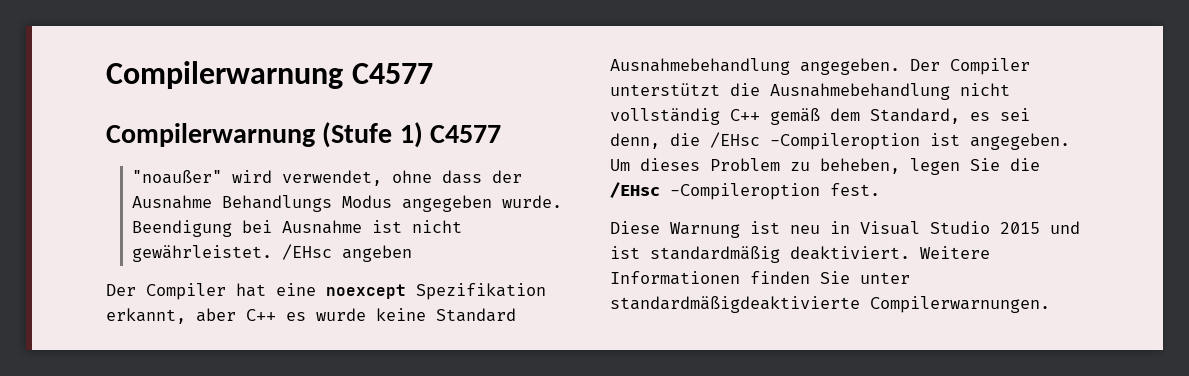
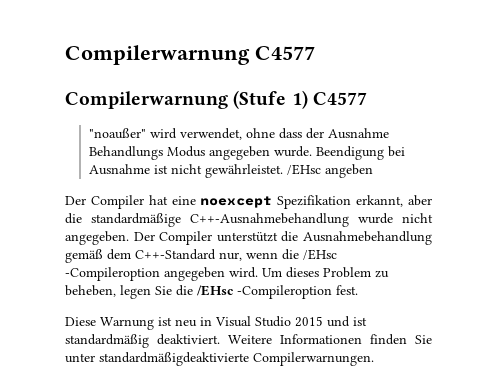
- Der Compiler hat eine noexcept Spezifikation erkannt, aber C++ es wurde keine Standard Ausnahmebehandlung angegeben.
+ Der Compiler hat eine noexcept Spezifikation erkannt, aber die standardmäßige C++-Ausnahmebehandlung wurde nicht angegeben.
- Der Compiler unterstützt die Ausnahmebehandlung nicht vollständig C++ gemäß dem Standard, es sei denn, die /EHsc -Compileroption ist angegeben.
+ Der Compiler unterstützt die Ausnahmebehandlung gemäß dem C++-Standard nur, wenn die /EHsc -Compileroption angegeben wird.

